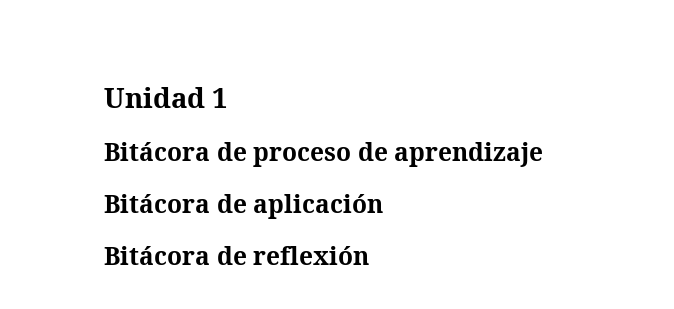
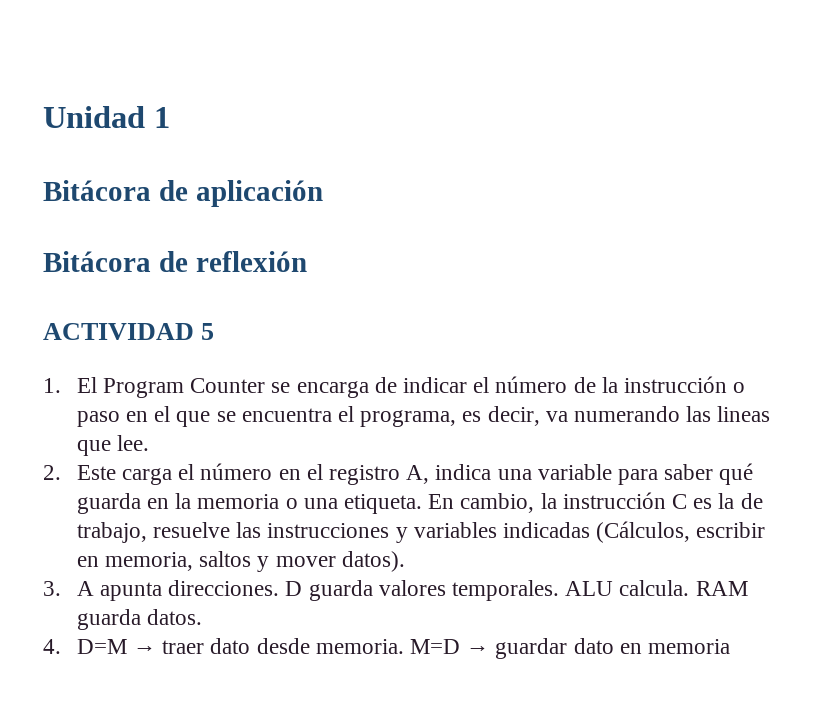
- Bitácora de proceso de aprendizaje
+ ACTIVIDAD 5
+ 1. El Program Counter se encarga de indicar el número de la instrucción o paso en el que se encuentra el programa, es decir, va numerando las lineas que lee.
+ 2. Este carga el número en el registro A, indica una variable para saber qué guarda en la memoria o una etiqueta. En cambio, la instrucción C es la de trabajo, resuelve las instrucciones y variables indicadas (Cálculos, escribir en memoria, saltos y mover datos).
+ 3. A apunta direcciones. D guarda valores temporales. ALU calcula. RAM guarda datos.
+ 4. D=M → traer dato desde memoria. M=D → guardar dato en memoria

